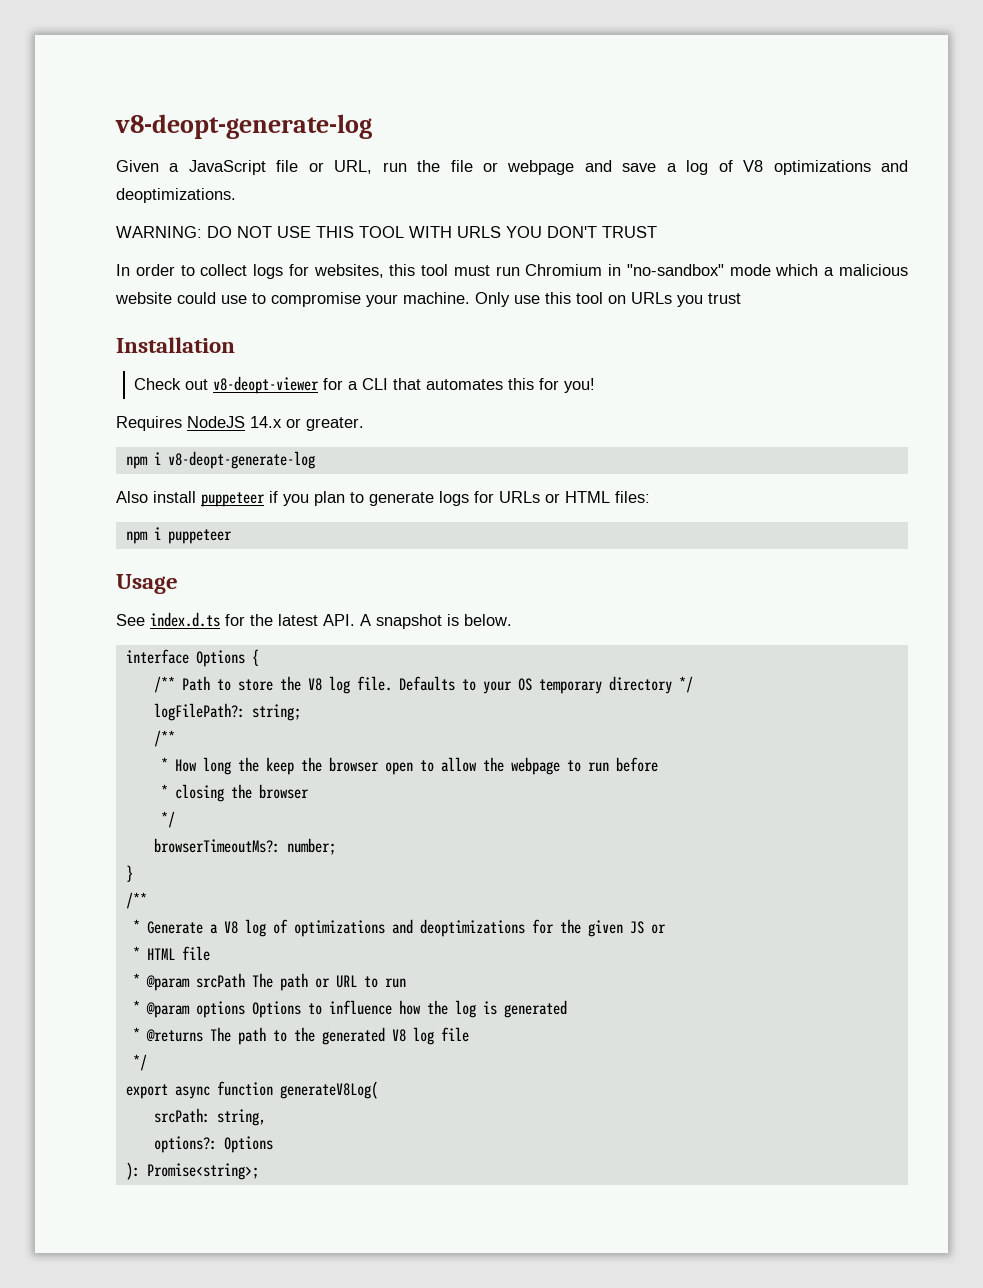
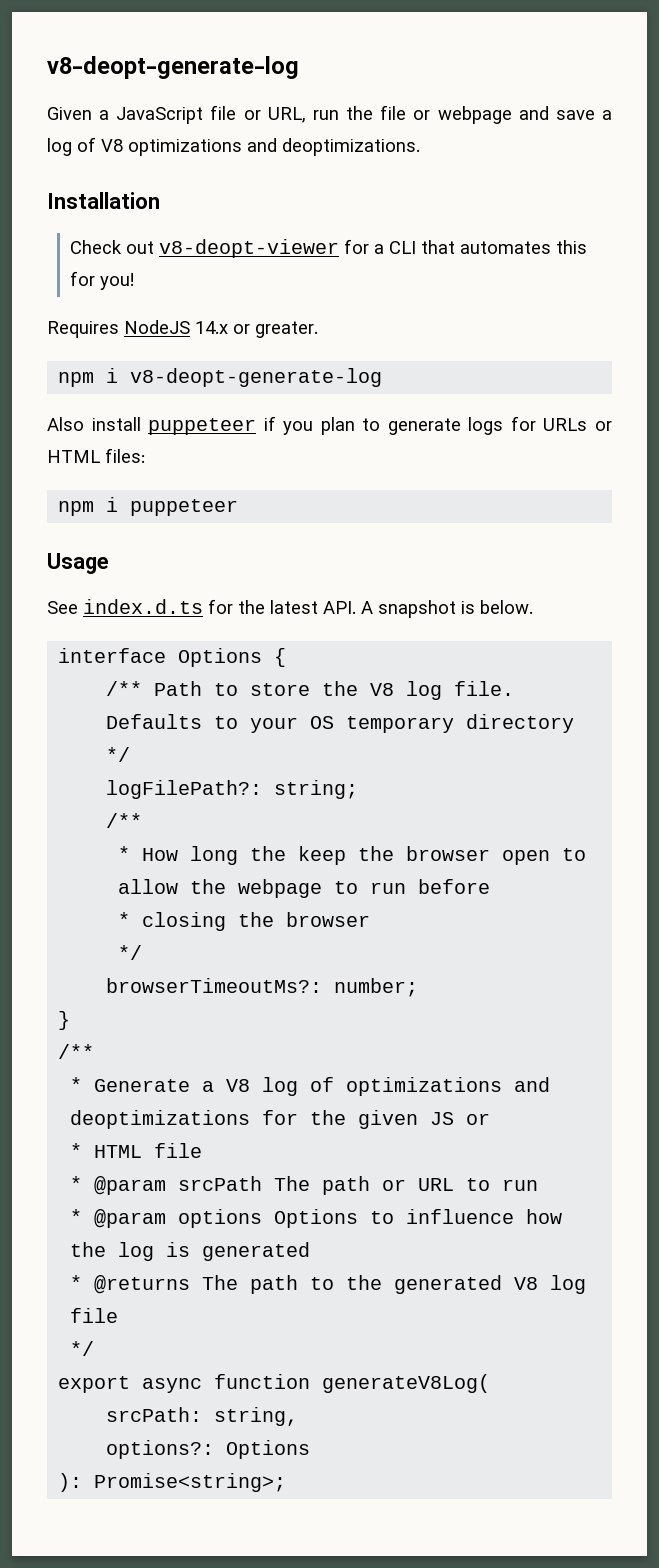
- WARNING: DO NOT USE THIS TOOL WITH URLS YOU DON'T TRUST
- In order to collect logs for websites, this tool must run Chromium in "no-sandbox" mode which a malicious website could use to compromise your machine. Only use this tool on URLs you trust

